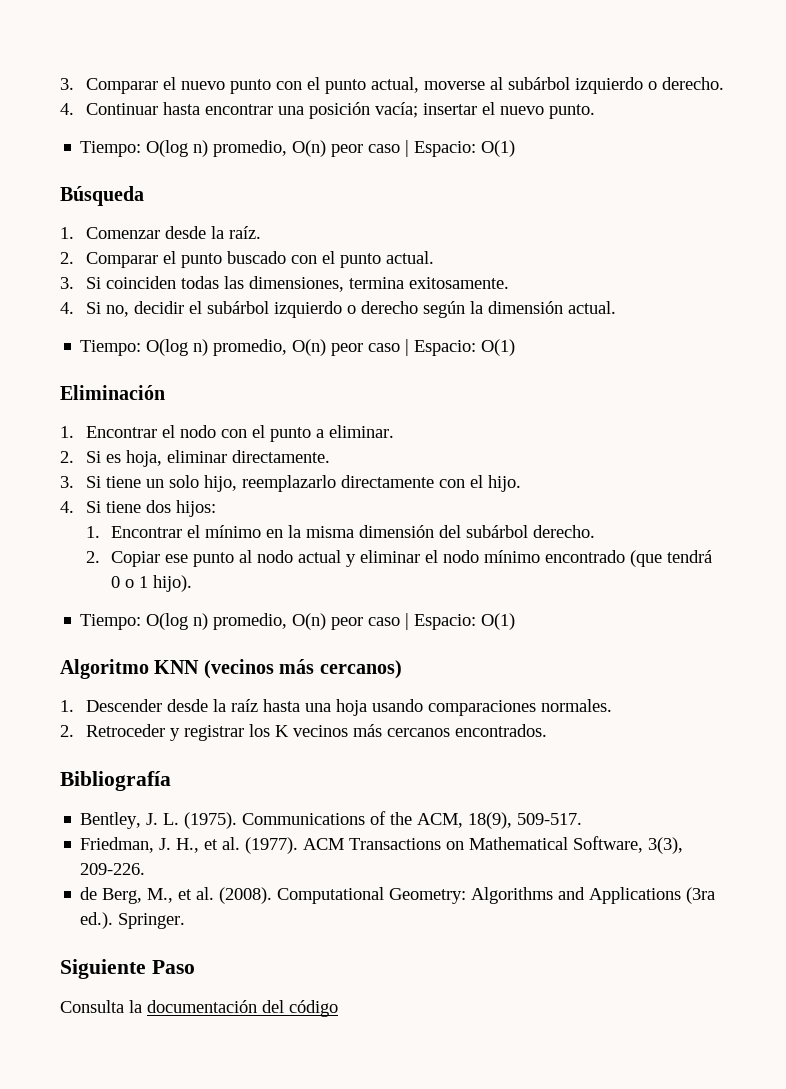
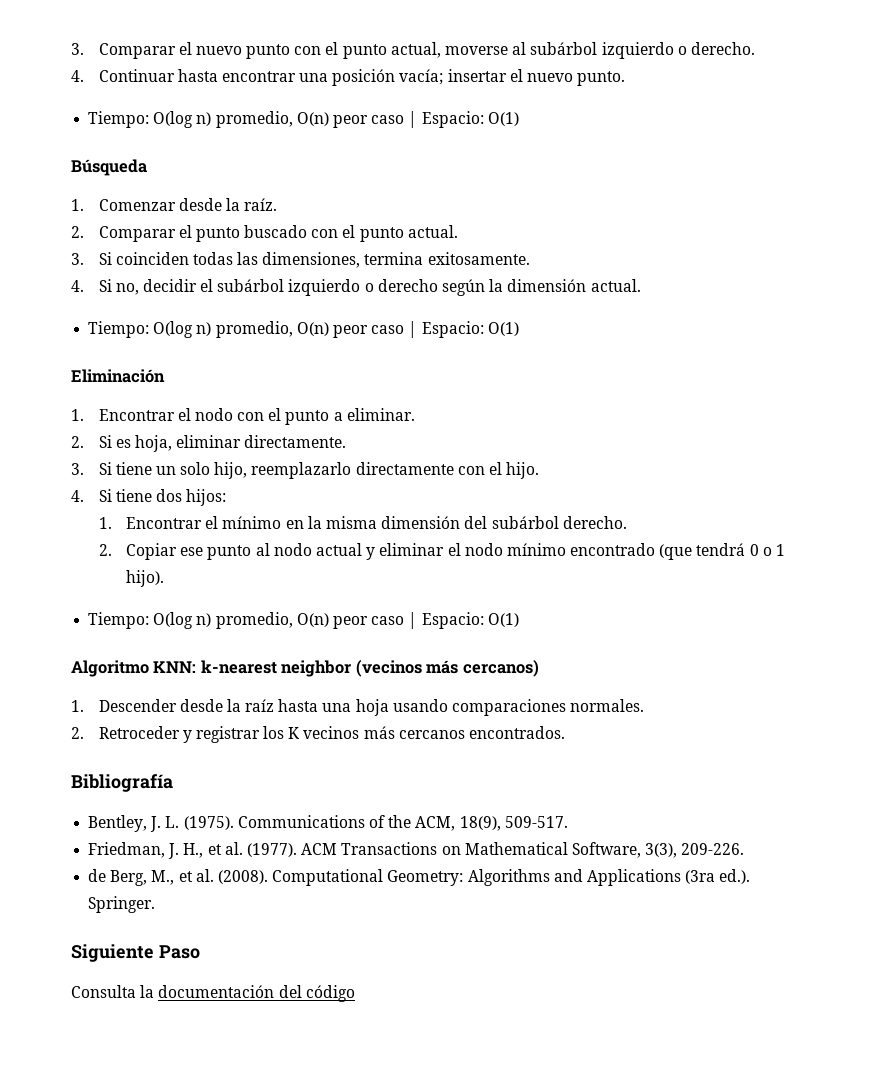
- Algoritmo KNN (vecinos más cercanos)
+ Algoritmo KNN: k-nearest neighbor (vecinos más cercanos)

